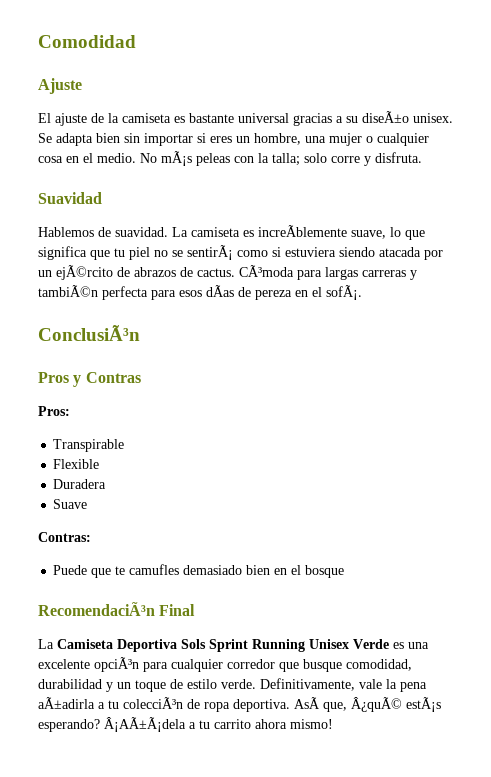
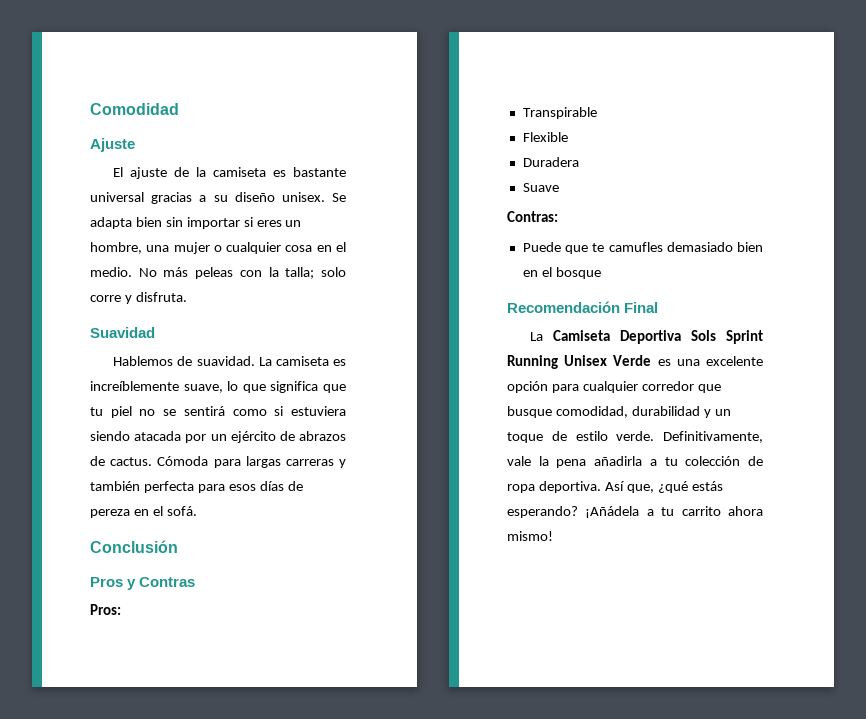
- El ajuste de la camiseta es bastante universal gracias a su diseÃ±o unisex.
+ El ajuste de la camiseta es bastante universal gracias a su diseño unisex.
- No mÃ¡s peleas con la talla; solo corre y disfruta.
+ No más peleas con la talla; solo corre y disfruta.
- La camiseta es increÃblemente suave, lo que significa que tu piel no se sentirÃ¡ como si estuviera siendo atacada por un ejÃ©rcito de abrazos de cactus.
+ La camiseta es increíblemente suave, lo que significa que tu piel no se sentirá como si estuviera siendo atacada por un ejército de abrazos de cactus.
- CÃ³moda para largas carreras y tambiÃ©n perfecta para esos dÃas de pereza en el sofÃ¡.
- ConclusiÃ³n
+ Cómoda para largas carreras y también perfecta para esos días de pereza en el sofá.
+ Conclusión
- RecomendaciÃ³n Final
+ Recomendación Final
- La Camiseta Deportiva Sols Sprint Running Unisex Verde es una excelente opciÃ³n para cualquier corredor que busque comodidad, durabilidad y un toque de estilo verde.
+ La Camiseta Deportiva Sols Sprint Running Unisex Verde es una excelente opción para cualquier corredor que busque comodidad, durabilidad y un toque de estilo verde.
- Definitivamente, vale la pena aÃ±adirla a tu colecciÃ³n de ropa deportiva.
+ Definitivamente, vale la pena añadirla a tu colección de ropa deportiva.
- AsÃ que, Â¿quÃ© estÃ¡s esperando? Â¡AÃ±Ã¡dela a tu carrito ahora mismo!
+ Así que, ¿qué estás esperando? ¡Añádela a tu carrito ahora mismo!

